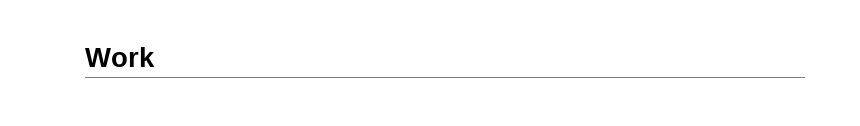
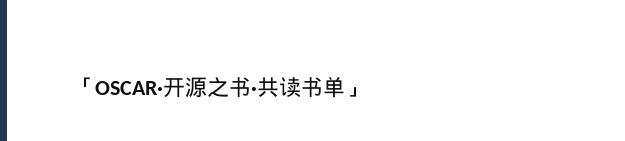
- Work
+ 「OSCAR·开源之书·共读书单」

